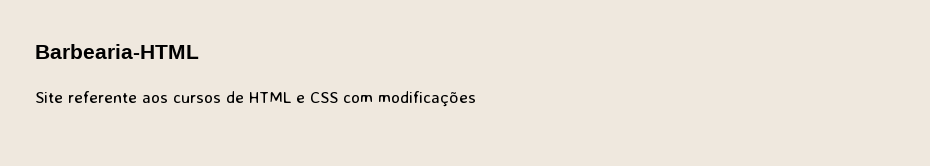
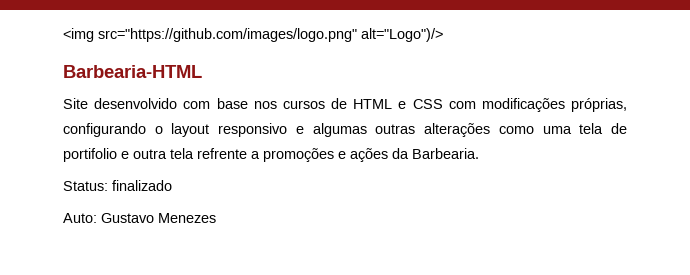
+ <img src="https://github.com/images/logo.png" alt="Logo")/>
- Site referente aos cursos de HTML e CSS com modificações
+ Site desenvolvido com base nos cursos de HTML e CSS com modificações próprias, configurando o layout responsivo e algumas outras alterações como uma tela de portifolio e outra tela refrente a promoções e ações da Barbearia.
+ Status: finalizado
+ Auto: Gustavo Menezes

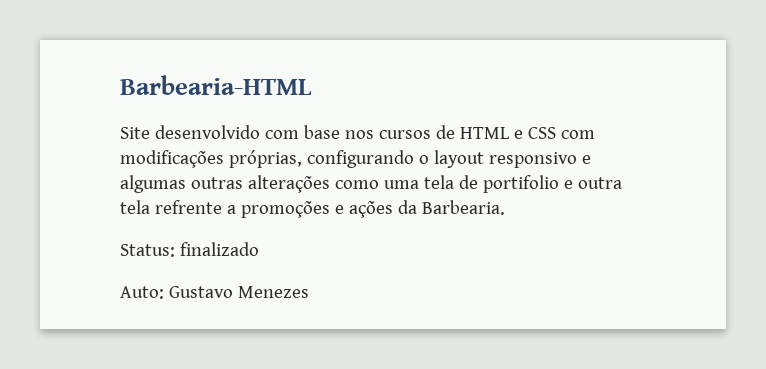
- <img src="https://github.com/images/logo.png" alt="Logo")/>

